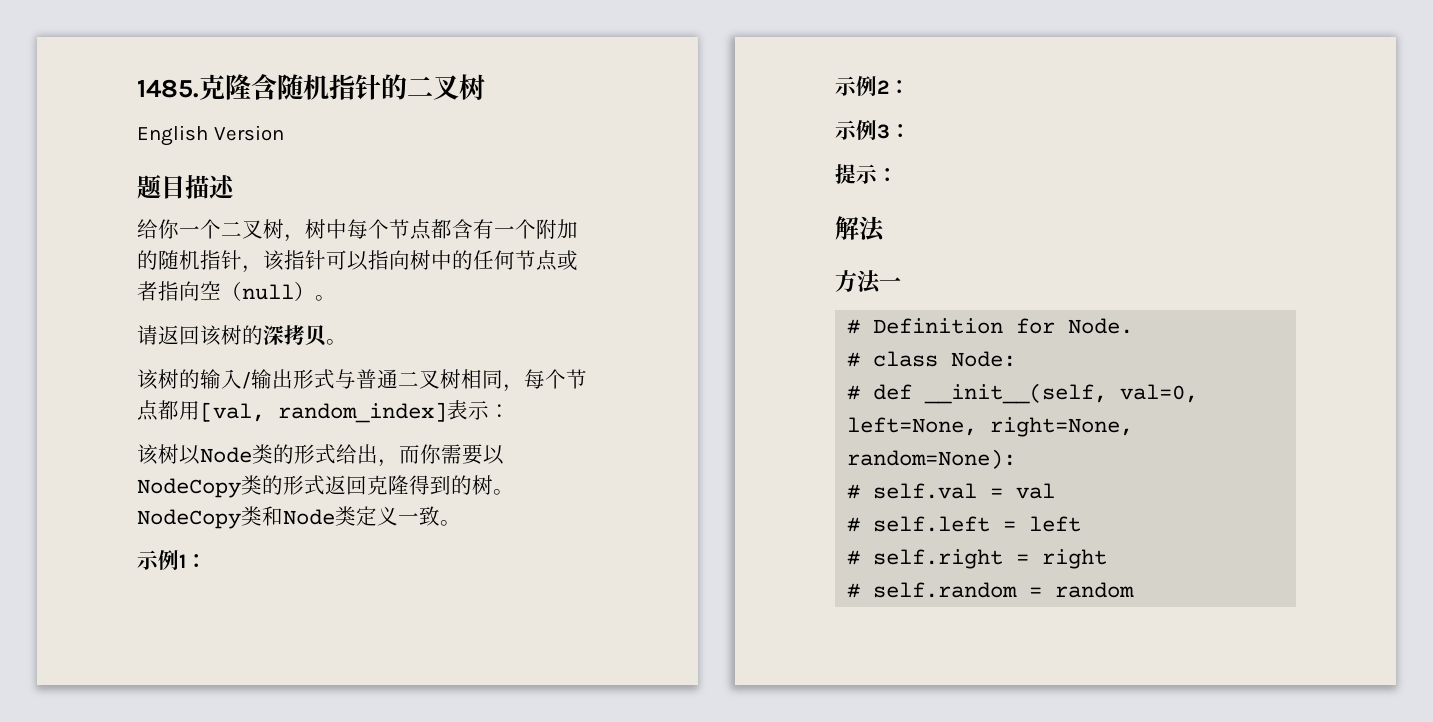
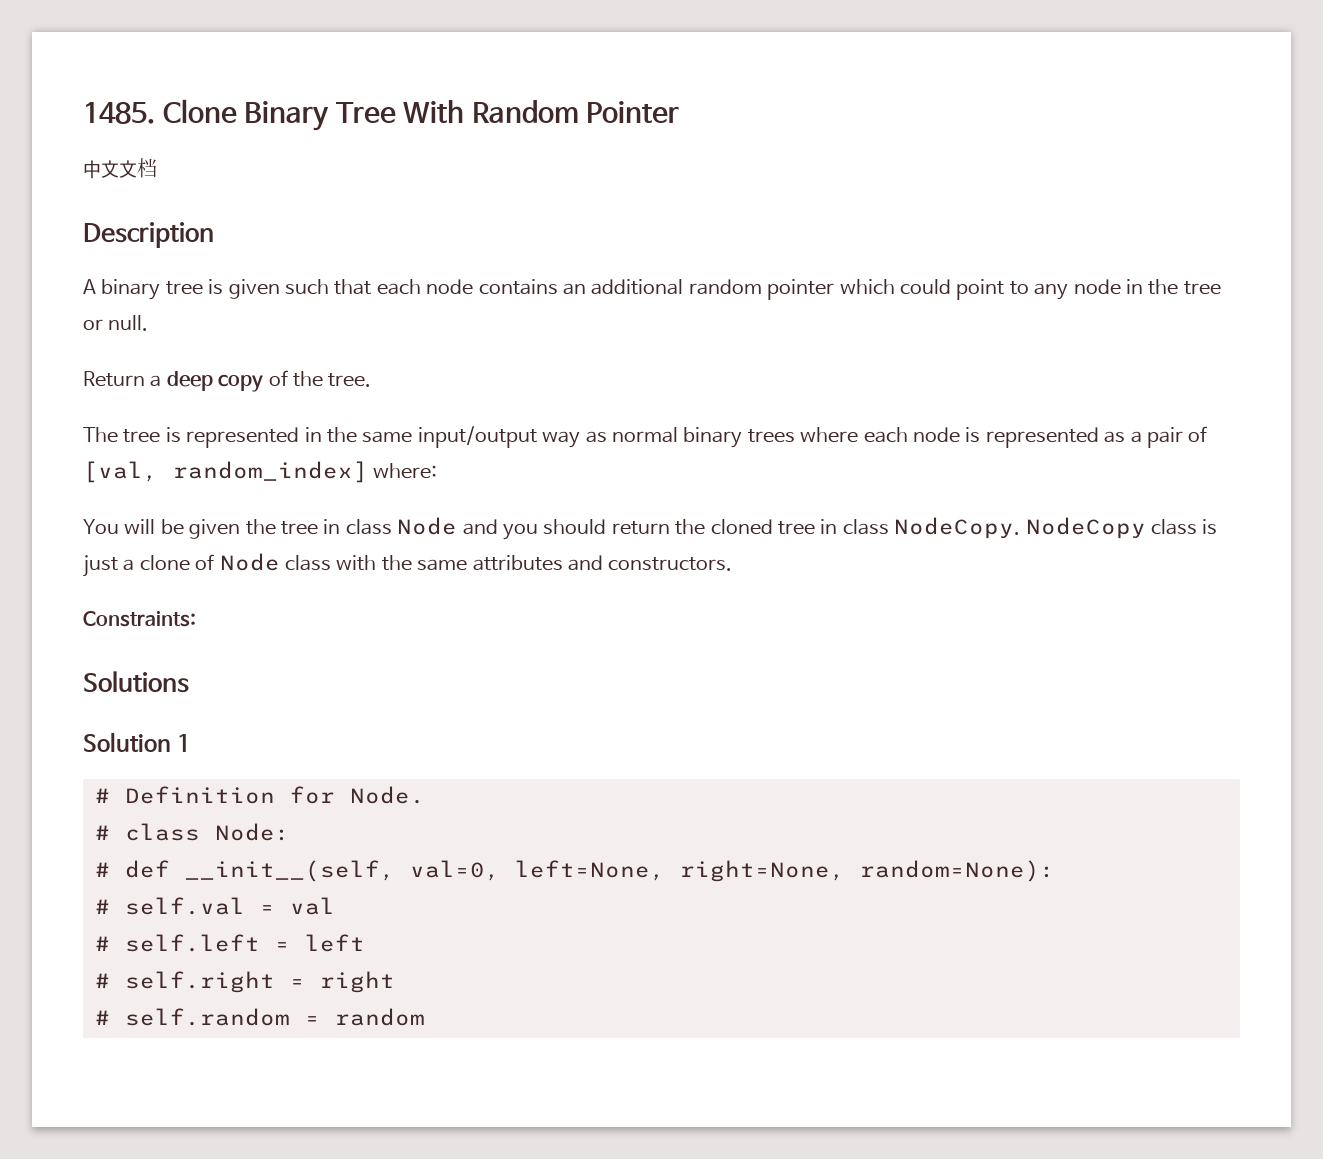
- 克隆含随机指针的二叉树
- English Version
- 题目描述
- 给你一个二叉树，树中每个节点都含有一个附加的随机指针，该指针可以指向树中的任何节点或者指向空（null）。
- 请返回该树的深拷贝。
- 该树的输入/输出形式与普通二叉树相同，每个节点都用[val, random_index]表示：
- 该树以Node类的形式给出，而你需要以NodeCopy类的形式返回克隆得到的树。NodeCopy类和Node类定义一致。
- 示例1：
- 示例2：
- 示例3：
- 提示：
- 解法
- 方法一
+ Clone Binary Tree With Random Pointer
+ 中文文档
+ Description
+ A binary tree is given such that each node contains an additional random pointer which could point to any node in the tree or null.
+ Return a deep copy of the tree.
+ The tree is represented in the same input/output way as normal binary trees where each node is represented as a pair of [val, random_index] where:
+ You will be given the tree in class Node and you should return the cloned tree in class NodeCopy. NodeCopy class is just a clone of Node class with the same attributes and constructors.
+ Constraints:
+ Solutions
+ Solution 1

